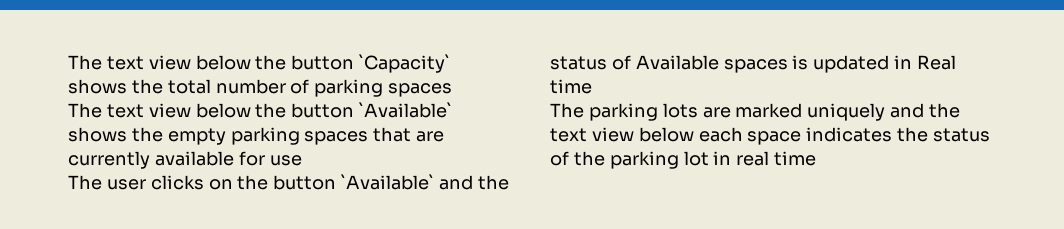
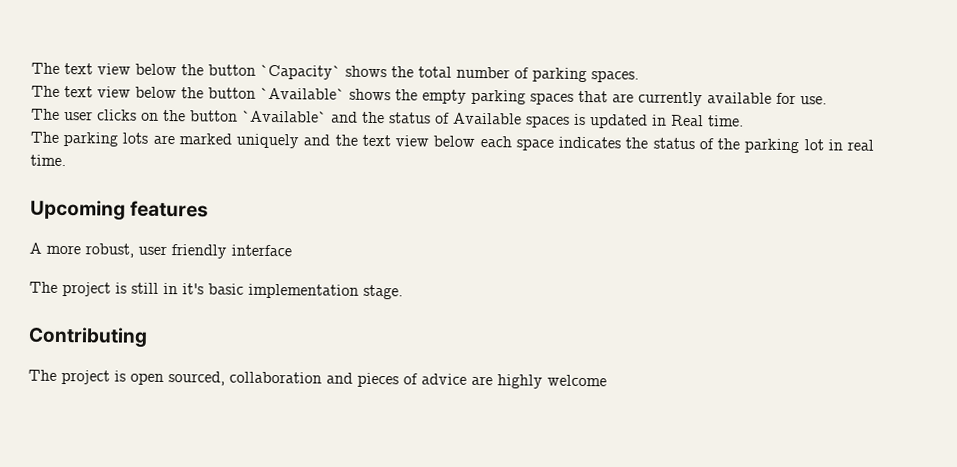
- The text view below the button `Capacity` shows the total number of parking spaces
+ The text view below the button `Capacity` shows the total number of parking spaces.
- The text view below the button `Available` shows the empty parking spaces that are currently available for use
+ The text view below the button `Available` shows the empty parking spaces that are currently available for use.
- The user clicks on the button `Available` and the status of Available spaces is updated in Real time
+ The user clicks on the button `Available` and the status of Available spaces is updated in Real time.
- The parking lots are marked uniquely and the text view below each space indicates the status of the parking lot in real time
+ The parking lots are marked uniquely and the text view below each space indicates the status of the parking lot in real time.
+ Upcoming features
+ A more robust, user friendly interface
+ The project is still in it's basic implementation stage.
+ Contributing
+ The project is open sourced, collaboration and pieces of advice are highly welcome

